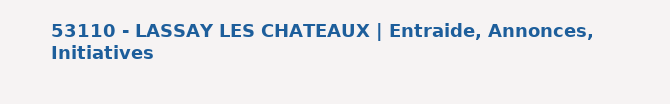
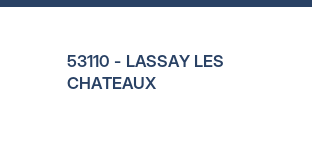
- 53110 - LASSAY LES CHATEAUX | Entraide, Annonces, Initiatives
+ 53110 - LASSAY LES CHATEAUX

